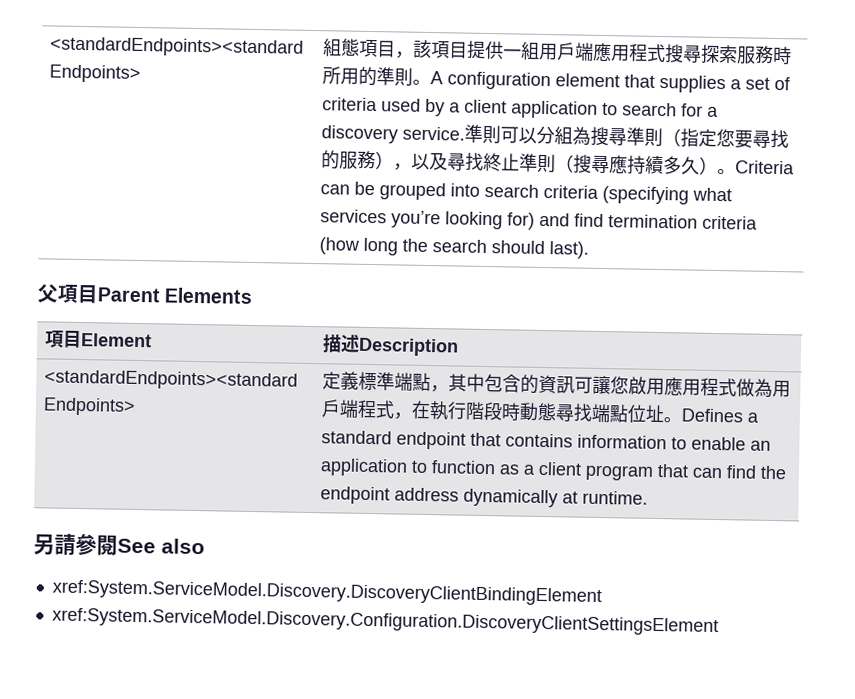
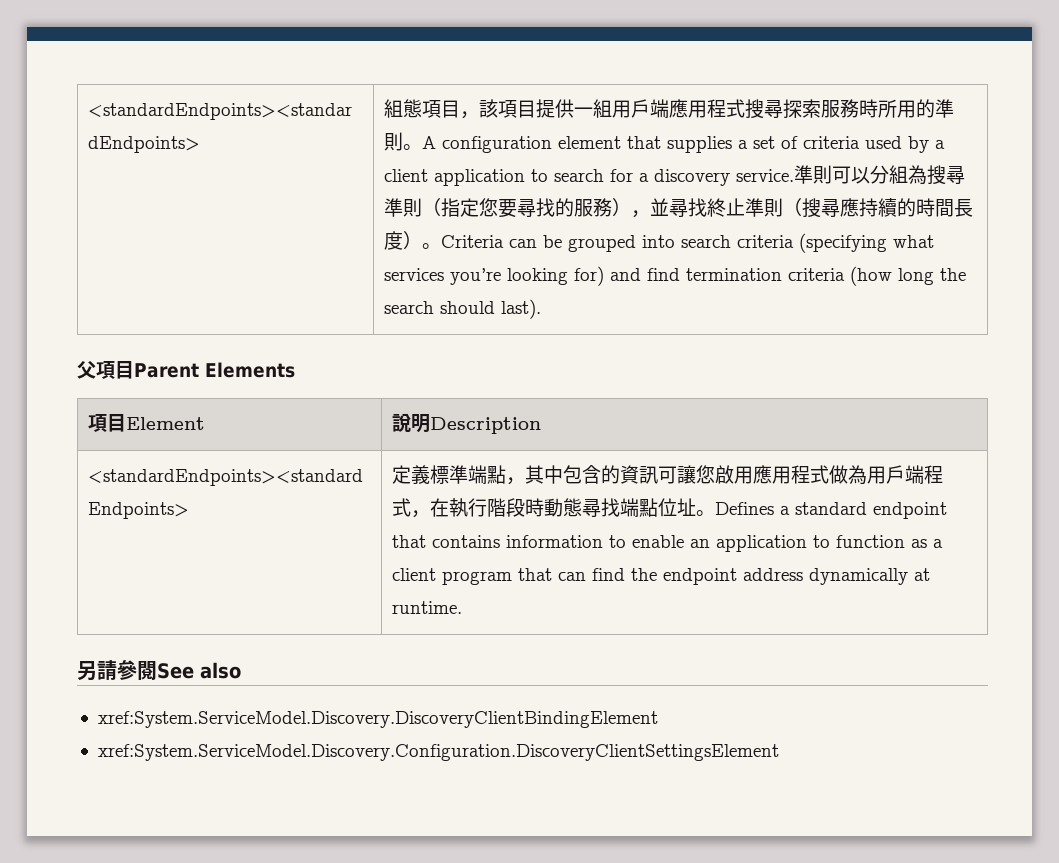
- 準則可以分組為搜尋準則（指定您要尋找的服務），以及尋找終止準則（搜尋應持續多久）。
+ 準則可以分組為搜尋準則（指定您要尋找的服務），並尋找終止準則（搜尋應持續的時間長度）。
- 項目Element | 描述Description
+ 項目Element | 說明Description

